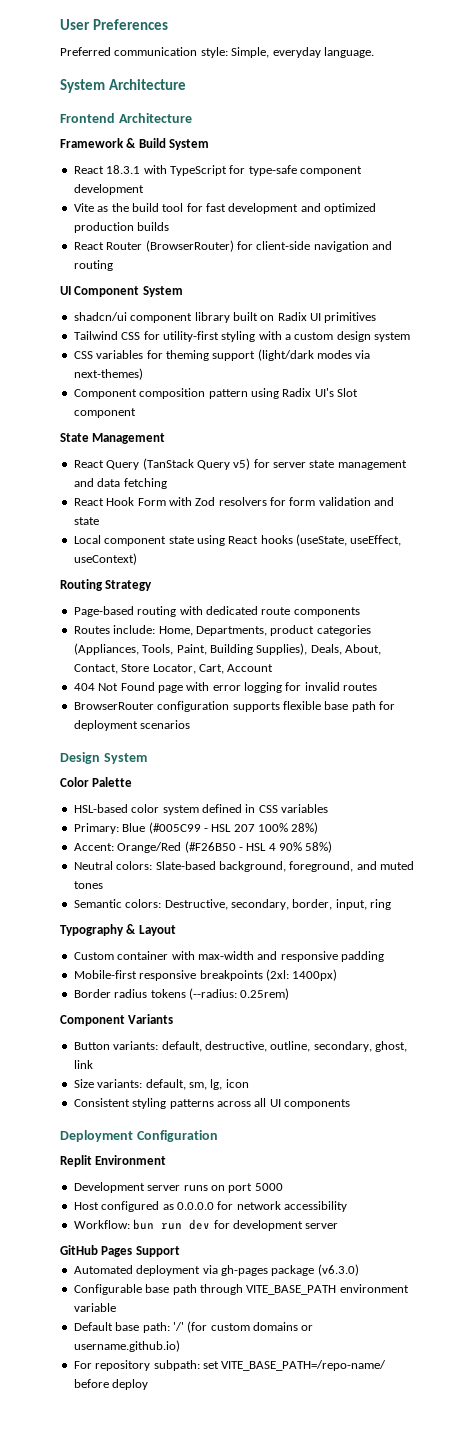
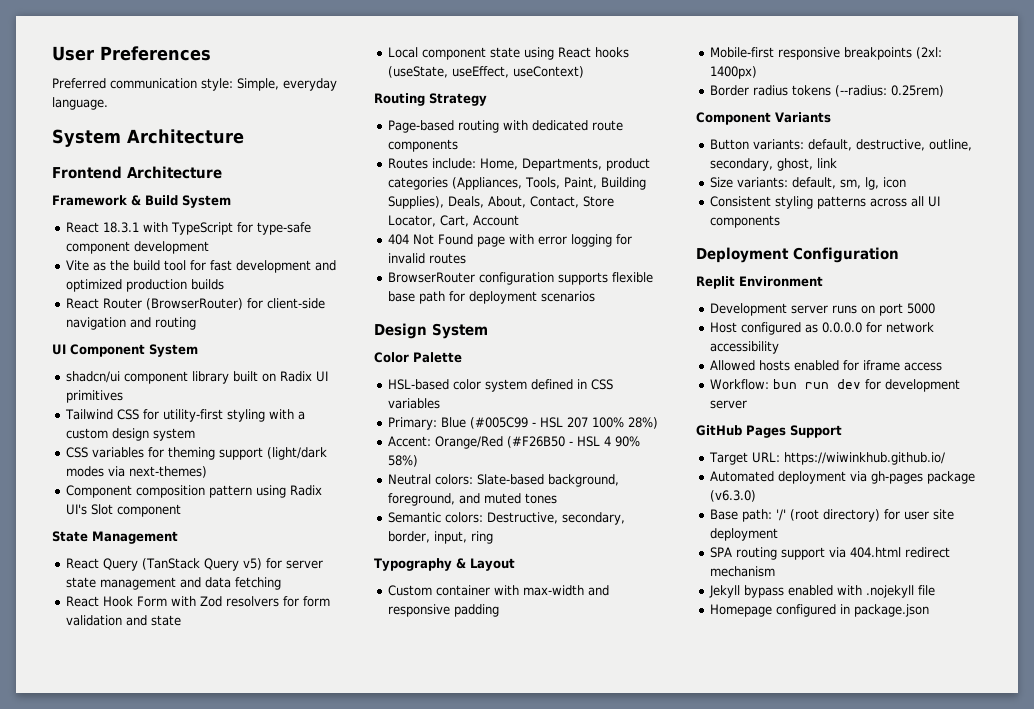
+ Allowed hosts enabled for iframe access
+ Target URL: https://wiwinkhub.github.io/
- Configurable base path through VITE_BASE_PATH environment variable
- Default base path: '/' (for custom domains or username.github.io)
- For repository subpath: set VITE_BASE_PATH=/repo-name/ before deploy
+ Base path: '/' (root directory) for user site deployment
+ SPA routing support via 404.html redirect mechanism
+ Jekyll bypass enabled with .nojekyll file
+ Homepage configured in package.json

